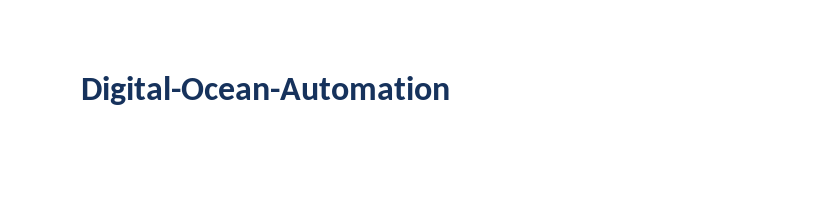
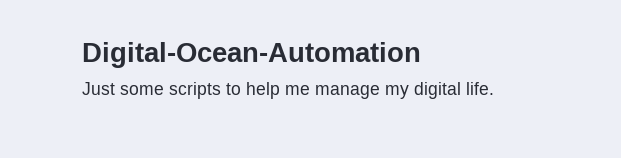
+ Just some scripts to help me manage my digital life.

